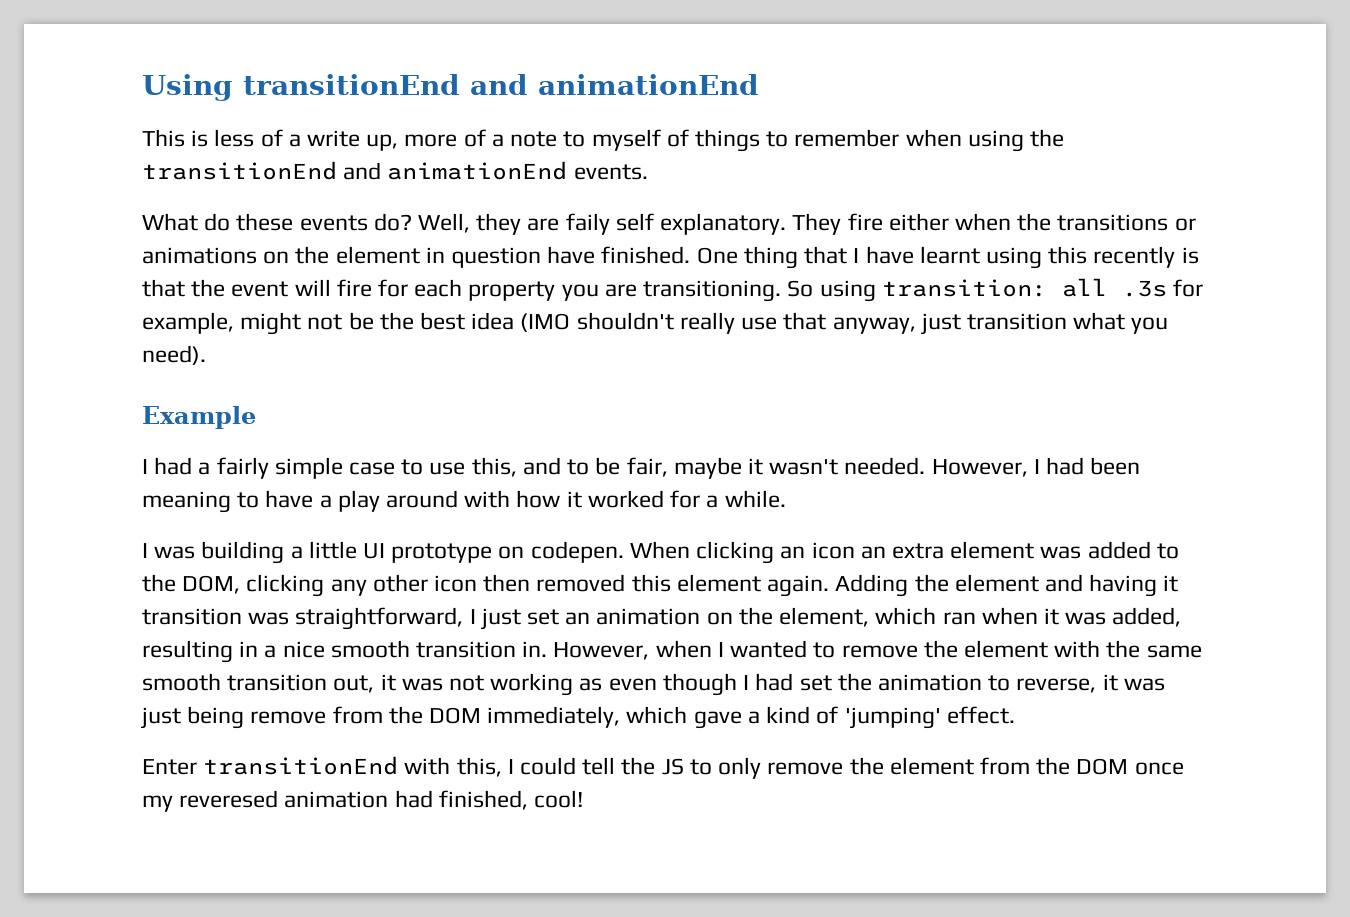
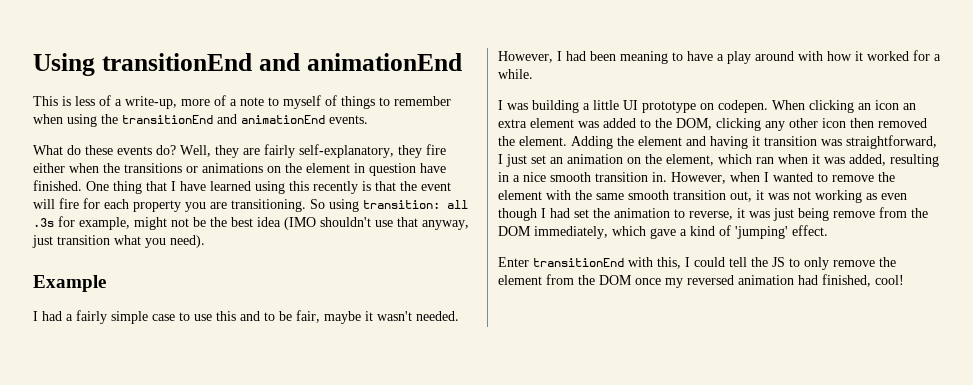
- This is less of a write up, more of a note to myself of things to remember when using the transitionEnd and animationEnd events.
+ This is less of a write-up, more of a note to myself of things to remember when using the transitionEnd and animationEnd events.
- Well, they are faily self explanatory. They fire either when the transitions or animations on the element in question have finished.
+ Well, they are fairly self-explanatory, they fire either when the transitions or animations on the element in question have finished.
- One thing that I have learnt using this recently is that the event will fire for each property you are transitioning.
+ One thing that I have learned using this recently is that the event will fire for each property you are transitioning.
- So using transition: all .3s for example, might not be the best idea (IMO shouldn't really use that anyway, just transition what you need).
+ So using transition: all .3s for example, might not be the best idea (IMO shouldn't use that anyway, just transition what you need).
- I had a fairly simple case to use this, and to be fair, maybe it wasn't needed.
+ I had a fairly simple case to use this and to be fair, maybe it wasn't needed.
- When clicking an icon an extra element was added to the DOM, clicking any other icon then removed this element again.
+ When clicking an icon an extra element was added to the DOM, clicking any other icon then removed the element.
- Enter transitionEnd with this, I could tell the JS to only remove the element from the DOM once my reveresed animation had finished, cool!
+ Enter transitionEnd with this, I could tell the JS to only remove the element from the DOM once my reversed animation had finished, cool!

